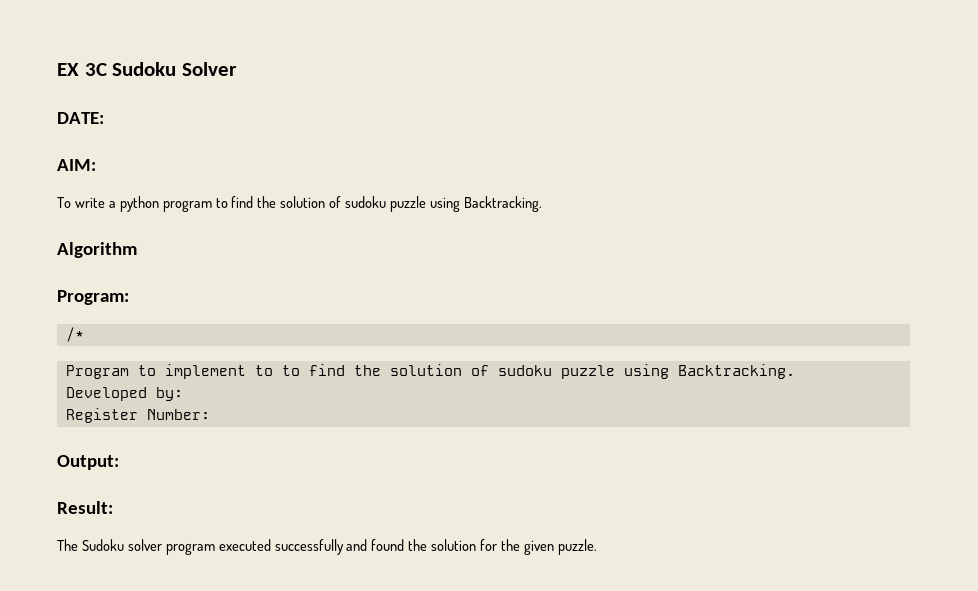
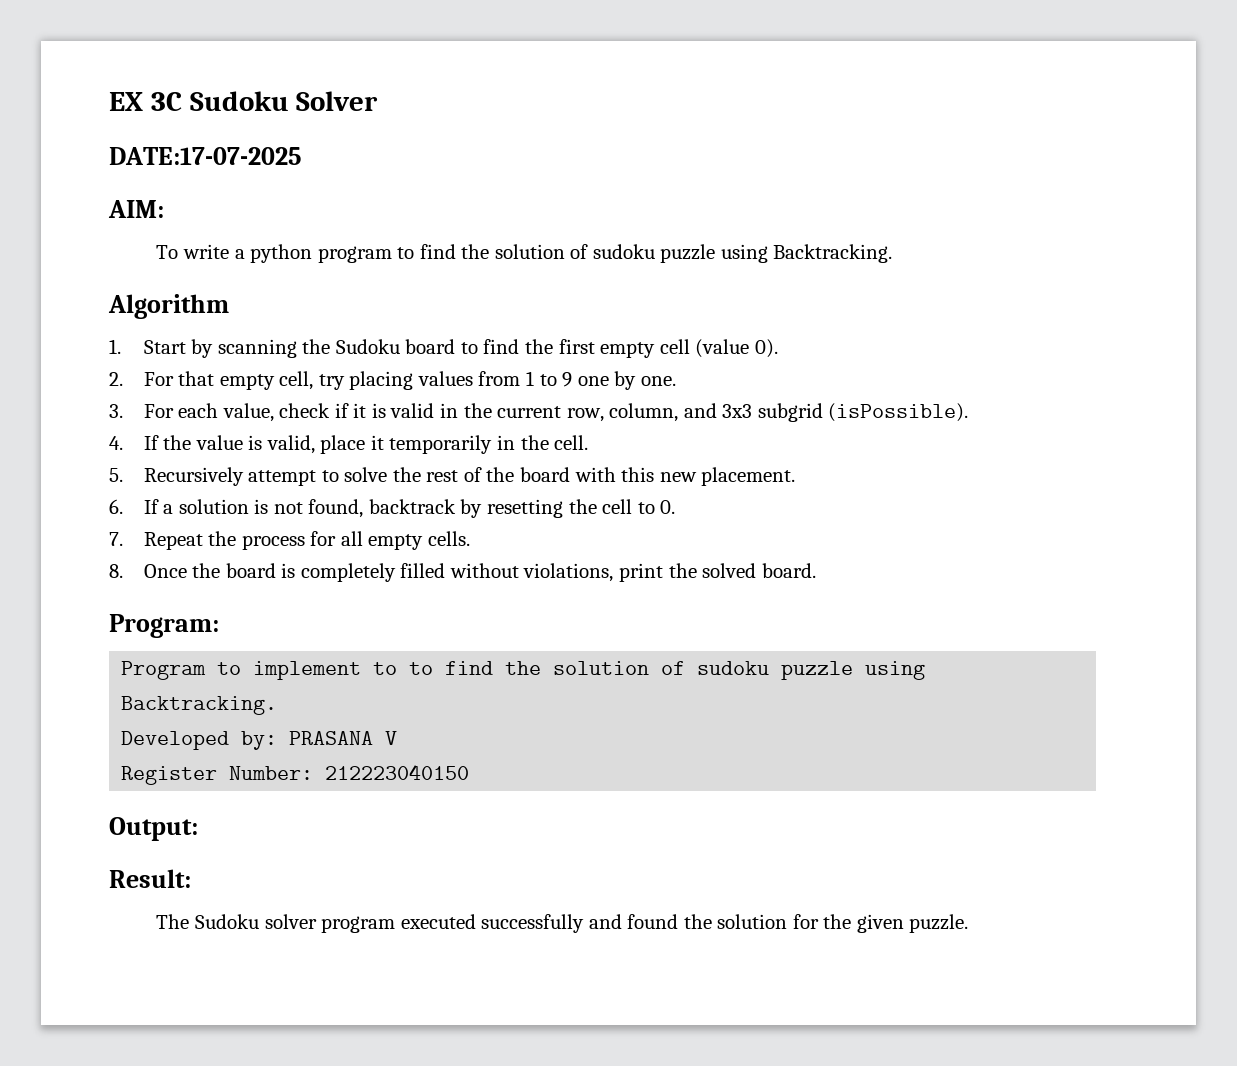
- DATE:
+ DATE:17-07-2025
+ 1. Start by scanning the Sudoku board to find the first empty cell (value 0).
+ 2. For that empty cell, try placing values from 1 to 9 one by one.
+ 3. For each value, check if it is valid in the current row, column, and 3x3 subgrid (isPossible).
+ 4. If the value is valid, place it temporarily in the cell.
+ 5. Recursively attempt to solve the rest of the board with this new placement.
+ 6. If a solution is not found, backtrack by resetting the cell to 0.
+ 7. Repeat the process for all empty cells.
+ 8. Once the board is completely filled without violations, print the solved board.
- /*
- Developed by:
+ Developed by: PRASANA V
- Register Number:
+ Register Number: 212223040150

